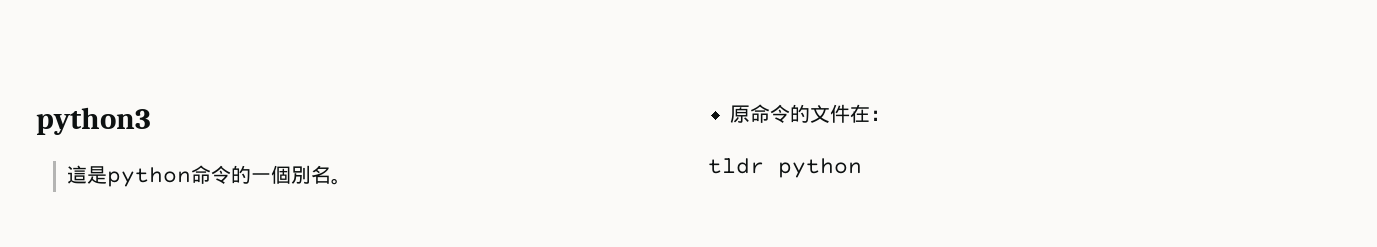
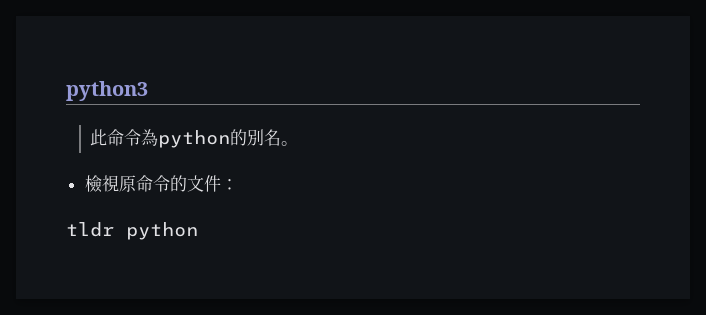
- 這是python命令的一個別名。
+ 此命令為python的別名。
- 原命令的文件在：
+ 檢視原命令的文件：

